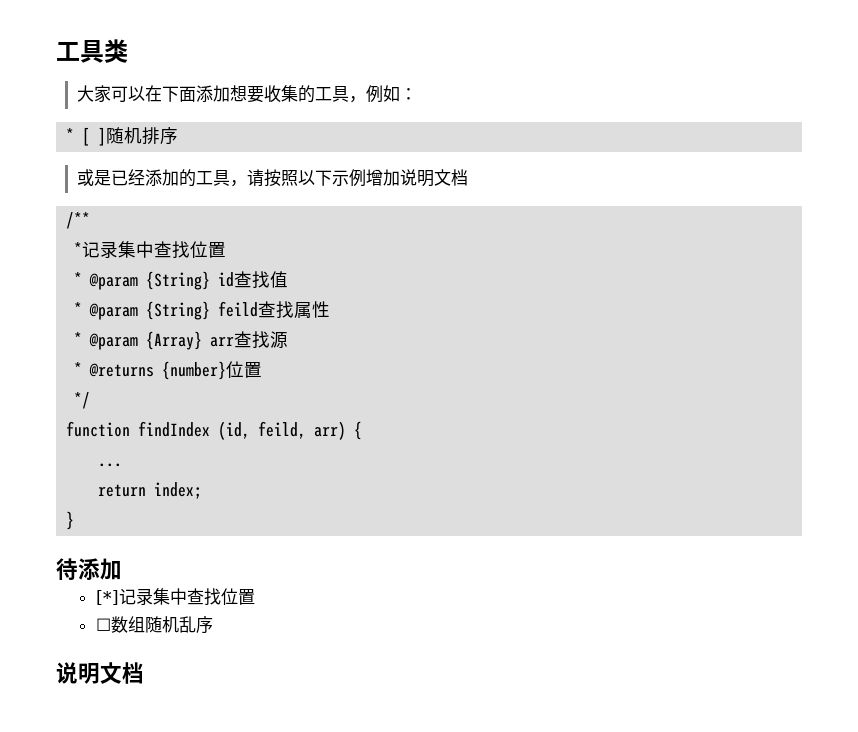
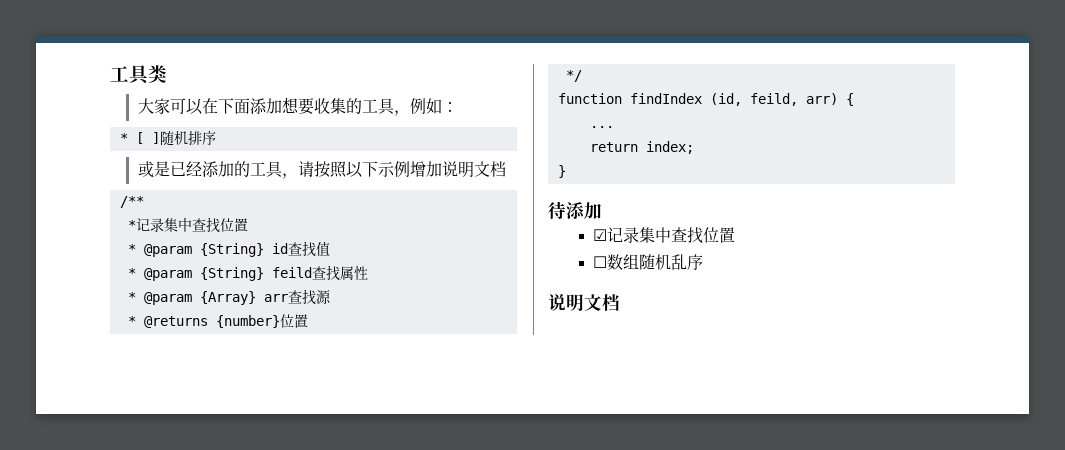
- [*]记录集中查找位置
+ ☑记录集中查找位置

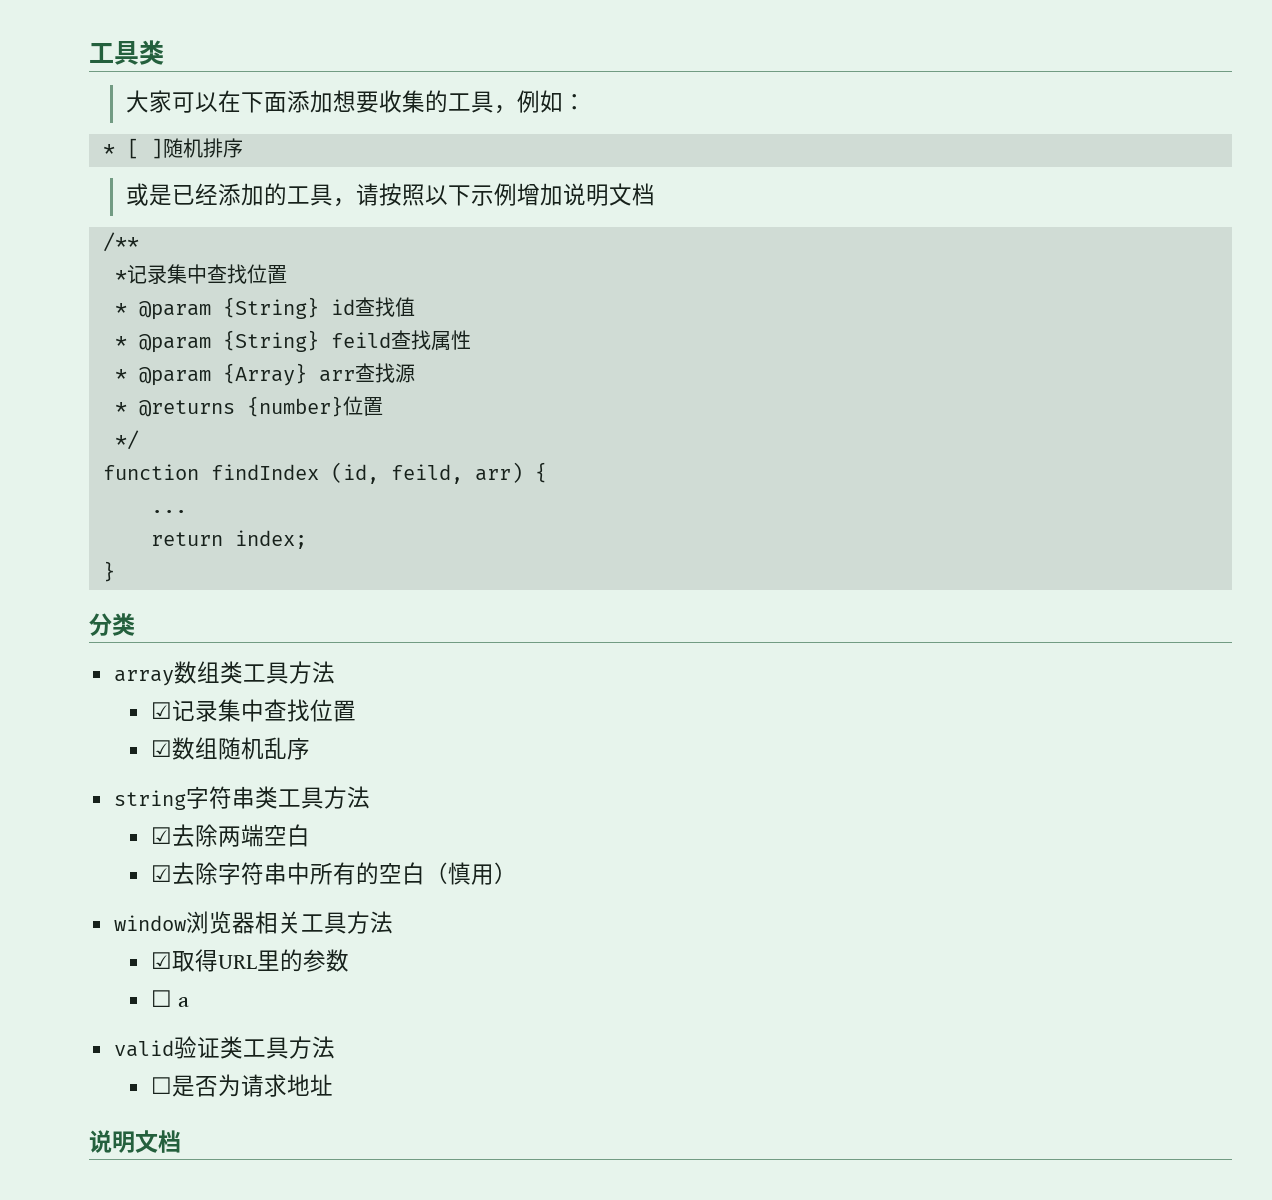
- 待添加
+ 分类
+ array数组类工具方法
- ☐数组随机乱序
+ ☑数组随机乱序
+ string字符串类工具方法
+ ☑去除两端空白
+ ☑去除字符串中所有的空白（慎用）
+ window浏览器相关工具方法
+ ☑取得URL里的参数
+ ☐ a
+ valid验证类工具方法
+ ☐是否为请求地址

